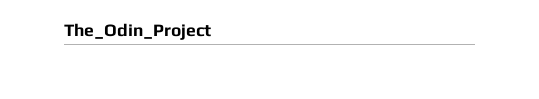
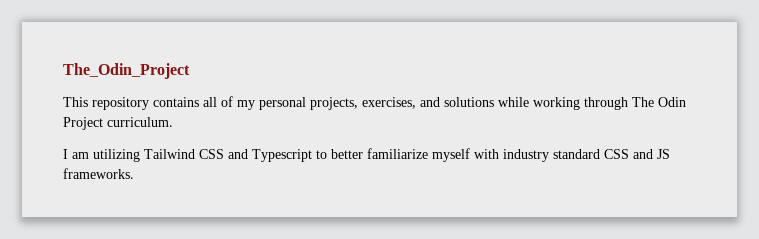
+ This repository contains all of my personal projects, exercises, and solutions while working through The Odin Project curriculum.
+ I am utilizing Tailwind CSS and Typescript to better familiarize myself with industry standard CSS and JS frameworks.

